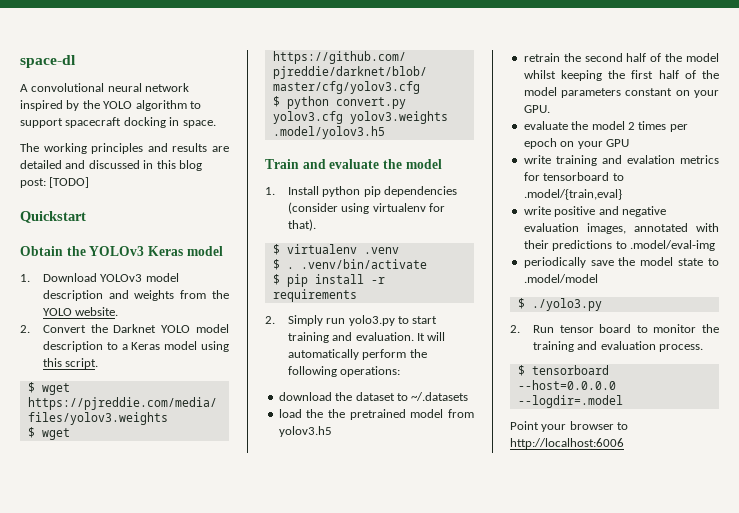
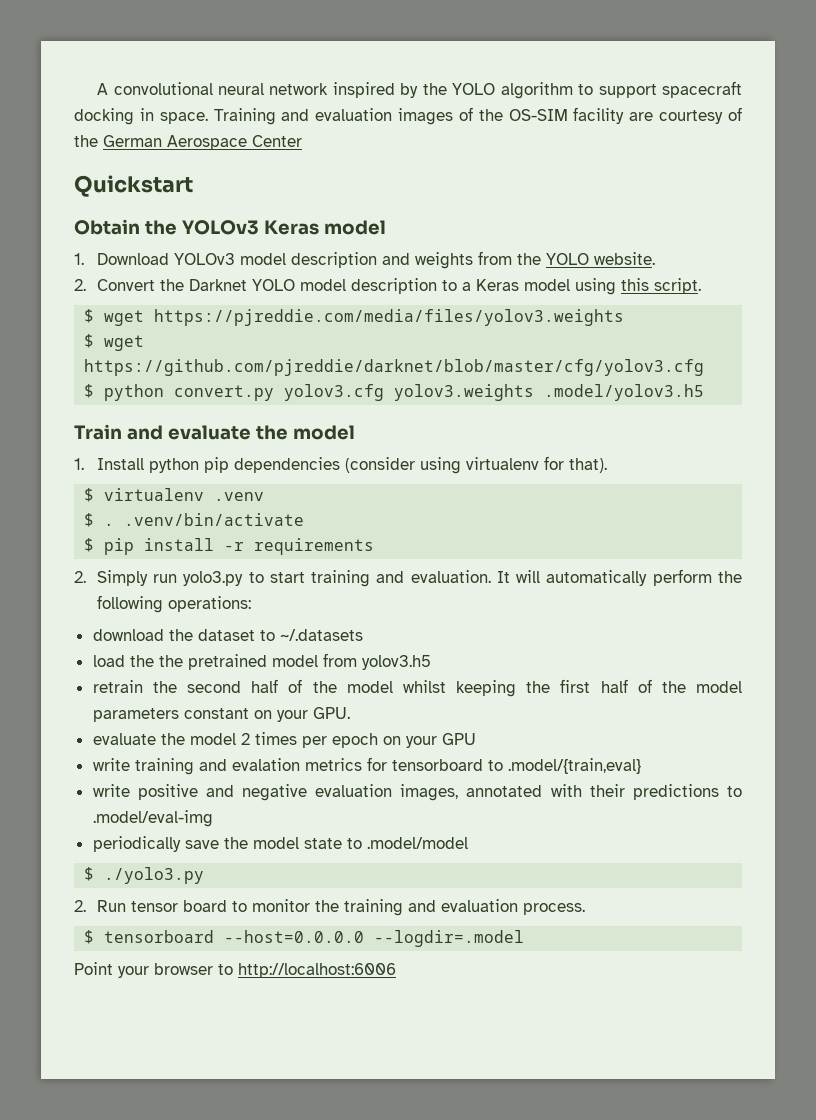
- space-dl
- A convolutional neural network inspired by the YOLO algorithm to support spacecraft docking in space.
- The working principles and results are detailed and discussed in this blog post: [TODO]
+ A convolutional neural network inspired by the YOLO algorithm to support spacecraft docking in space. Training and evaluation images of the OS-SIM facility are courtesy of the German Aerospace Center

